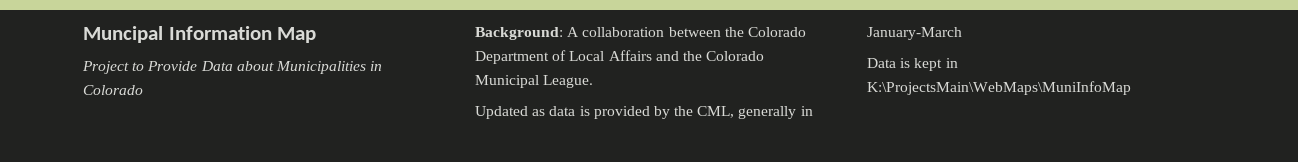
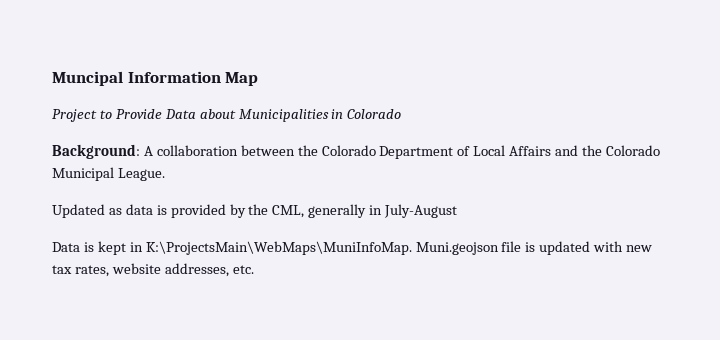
- Updated as data is provided by the CML, generally in January-March
+ Updated as data is provided by the CML, generally in July-August
- Data is kept in K:\ProjectsMain\WebMaps\MuniInfoMap
+ Data is kept in K:\ProjectsMain\WebMaps\MuniInfoMap. Muni.geojson file is updated with new tax rates, website addresses, etc.

